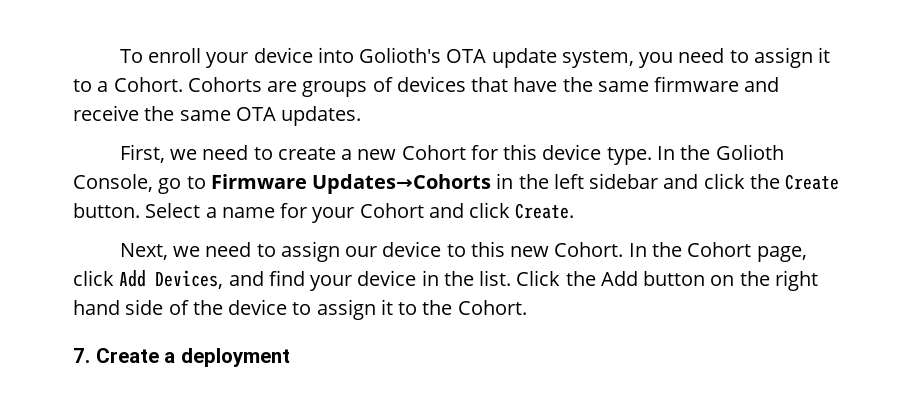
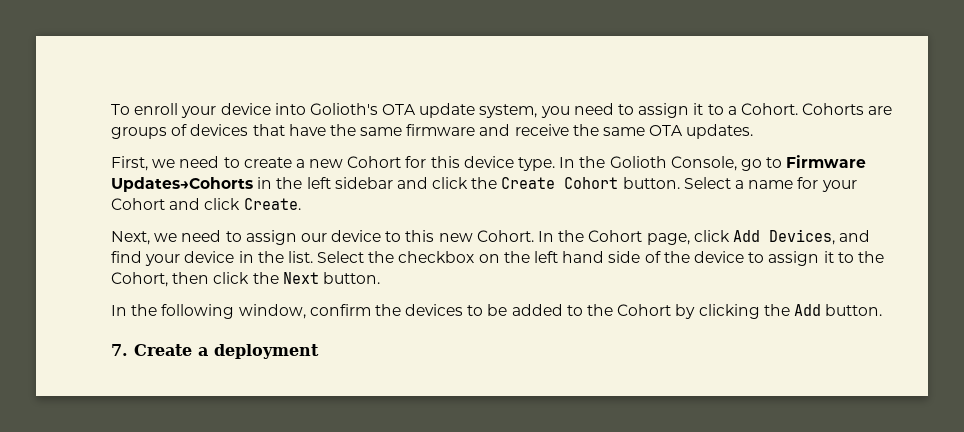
- In the Golioth Console, go to Firmware Updates→Cohorts in the left sidebar and click the Create button.
+ In the Golioth Console, go to Firmware Updates→Cohorts in the left sidebar and click the Create Cohort button.
- Click the Add button on the right hand side of the device to assign it to the Cohort.
+ Select the checkbox on the left hand side of the device to assign it to the Cohort, then click the Next button.
+ In the following window, confirm the devices to be added to the Cohort by clicking the Add button.

